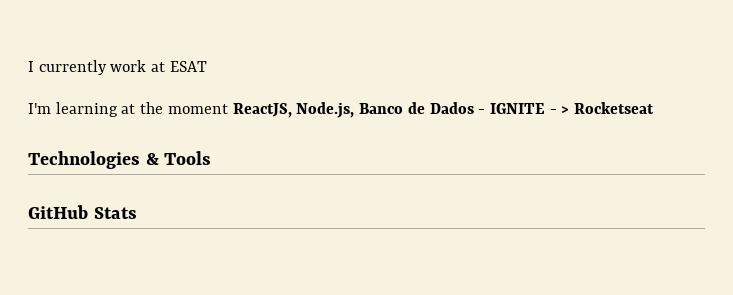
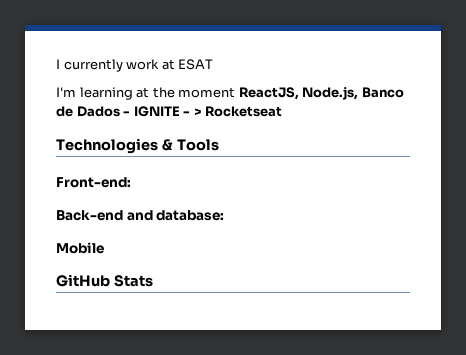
+ Front-end:
+ Back-end and database:
+ Mobile

